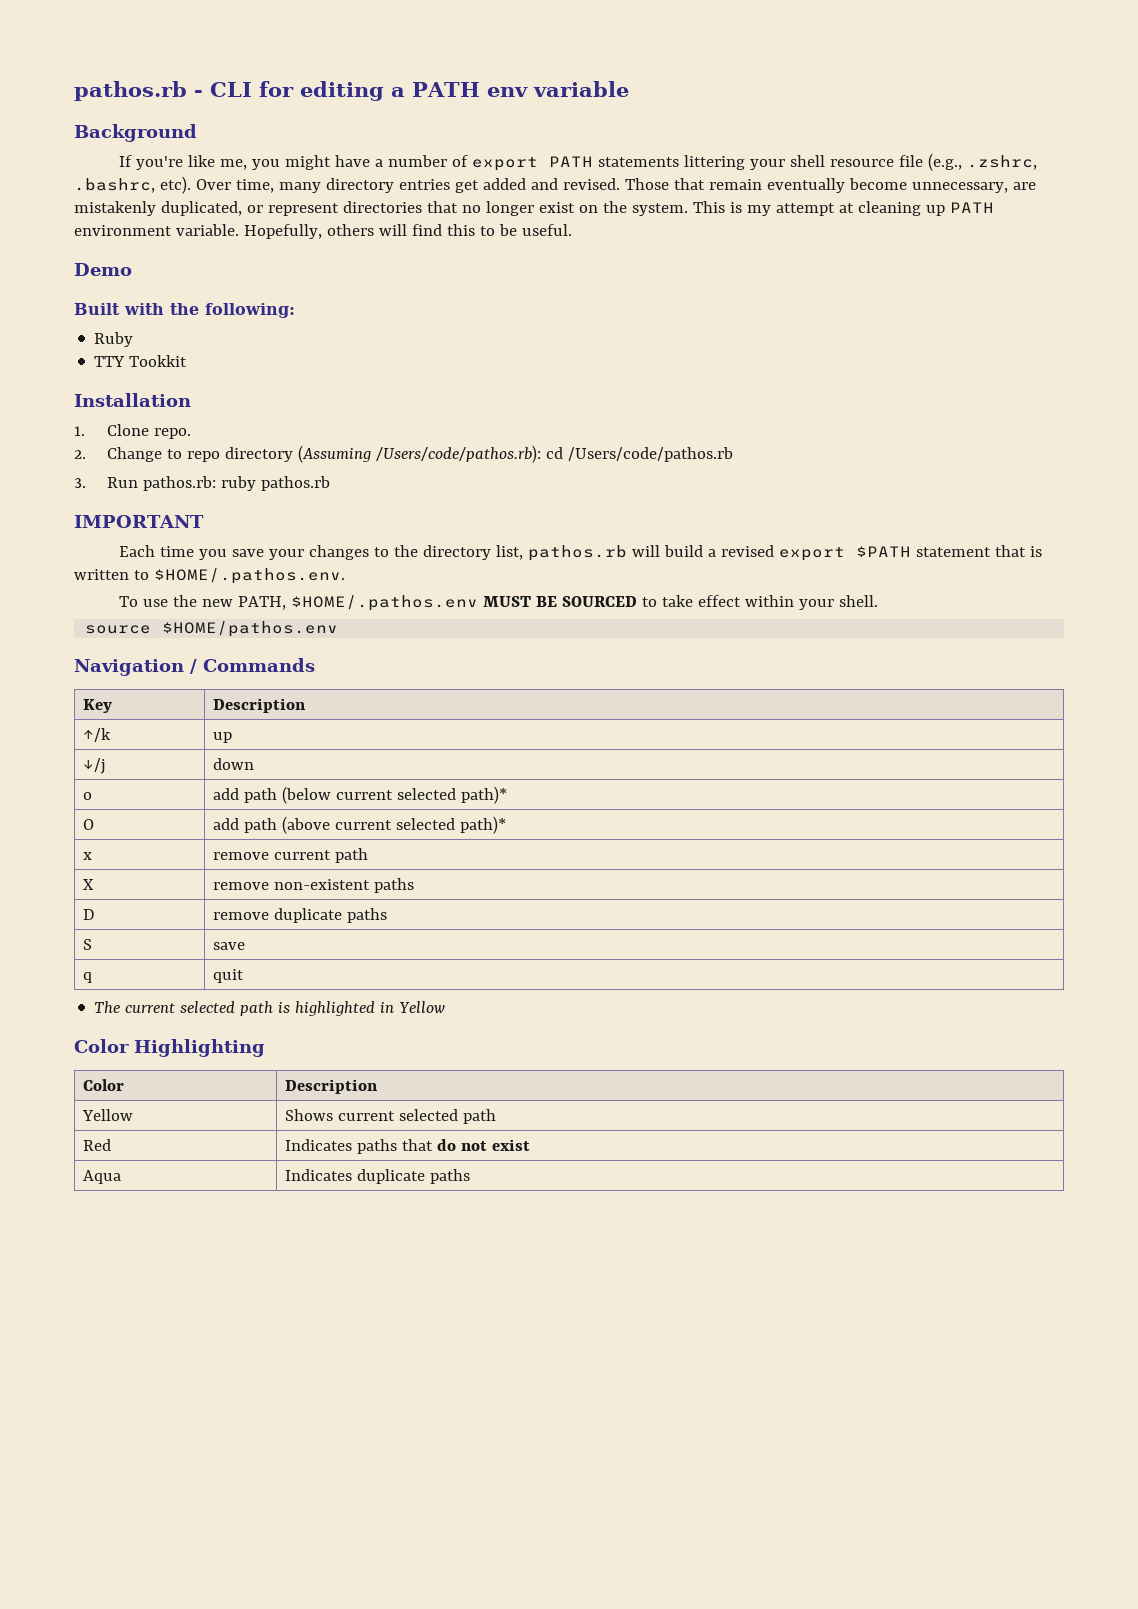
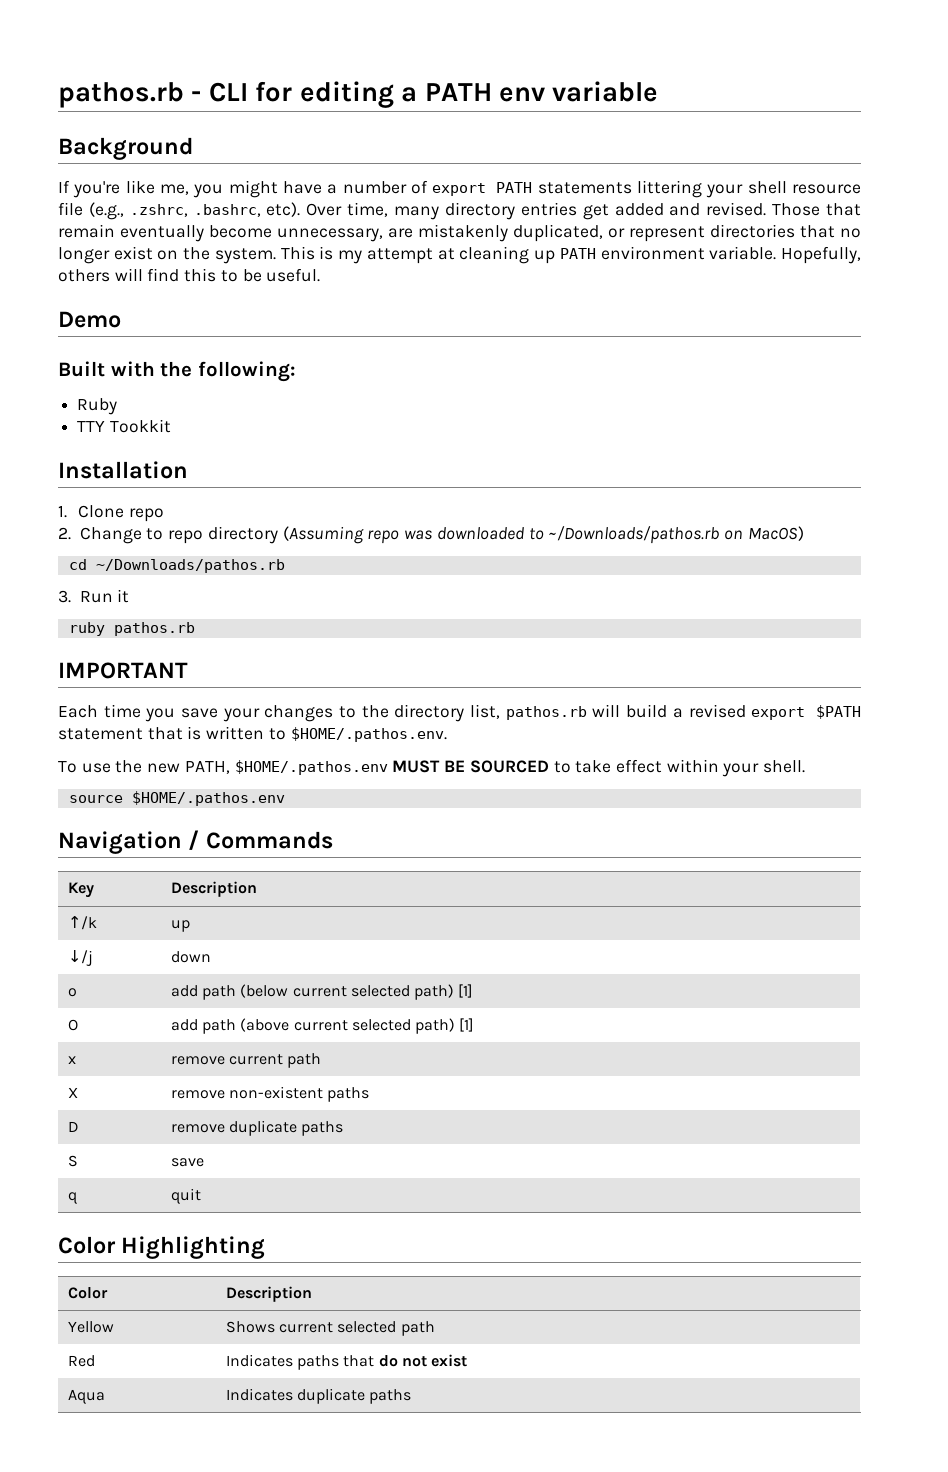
- 1. Clone repo.
+ 1. Clone repo
- 2. Change to repo directory (Assuming /Users/code/pathos.rb): cd /Users/code/pathos.rb
+ 2. Change to repo directory (Assuming repo was downloaded to ~/Downloads/pathos.rb on MacOS)
+ cd ~/Downloads/pathos.rb
- 3. Run pathos.rb: ruby pathos.rb
+ 3. Run it
+ ruby pathos.rb
- source $HOME/pathos.env
+ source $HOME/.pathos.env
- o | add path (below current selected path)*
+ o | add path (below current selected path) [1]
- O | add path (above current selected path)*
+ O | add path (above current selected path) [1]
- The current selected path is highlighted in Yellow

